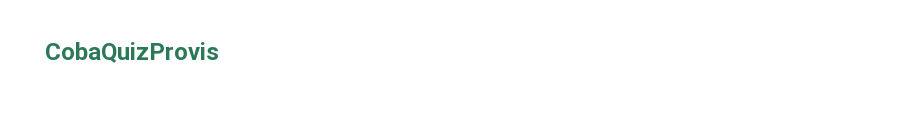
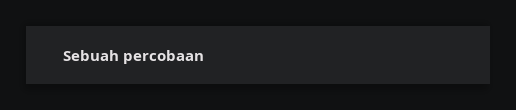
- CobaQuizProvis
+ Sebuah percobaan

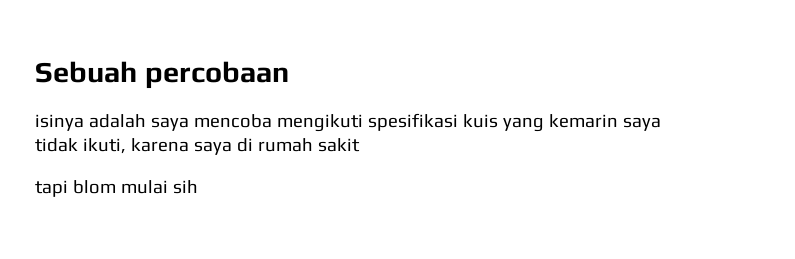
+ isinya adalah saya mencoba mengikuti spesifikasi kuis yang kemarin saya tidak ikuti, karena saya di rumah sakit
+ tapi blom mulai sih

